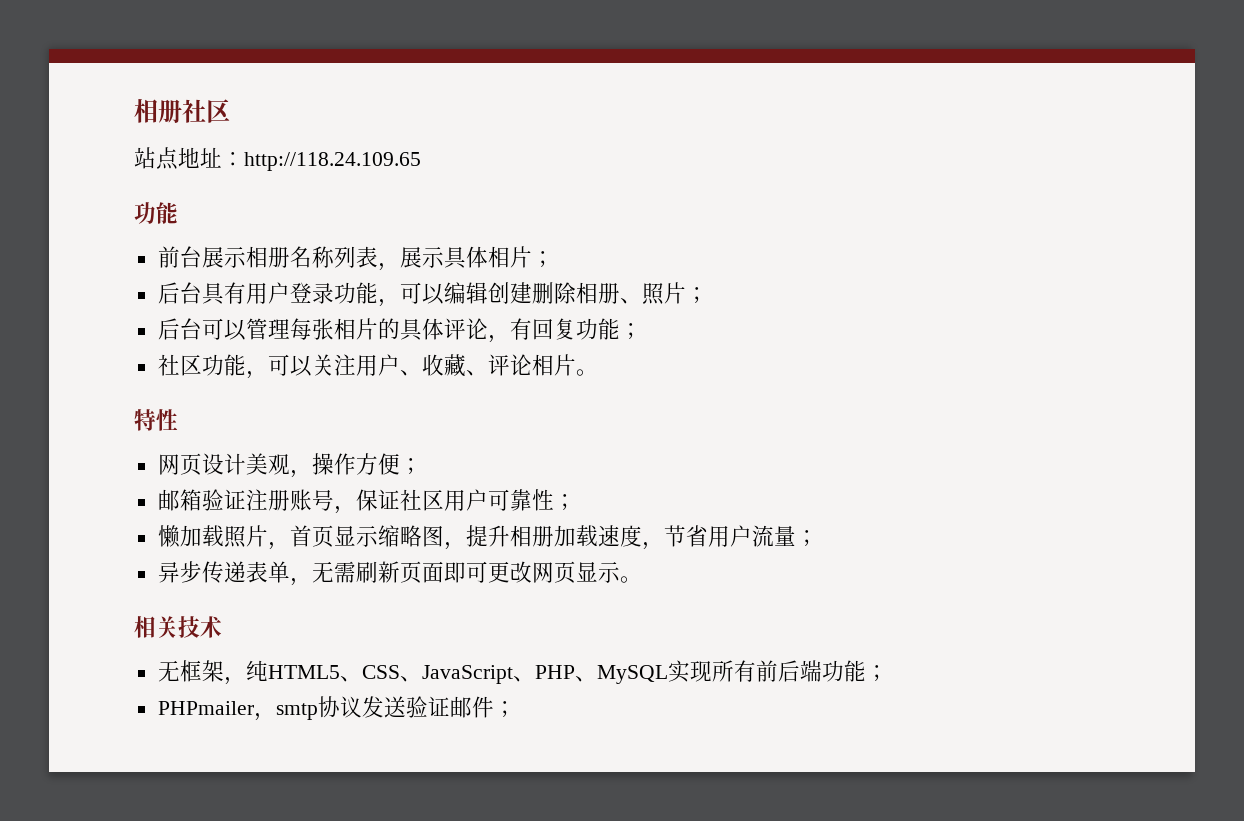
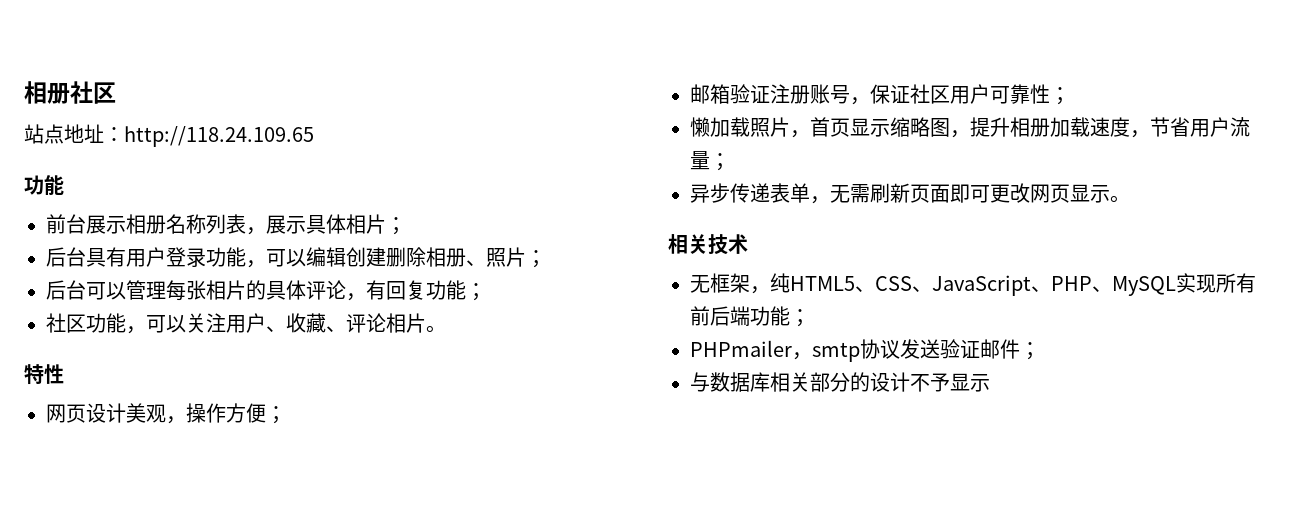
+ 与数据库相关部分的设计不予显示

